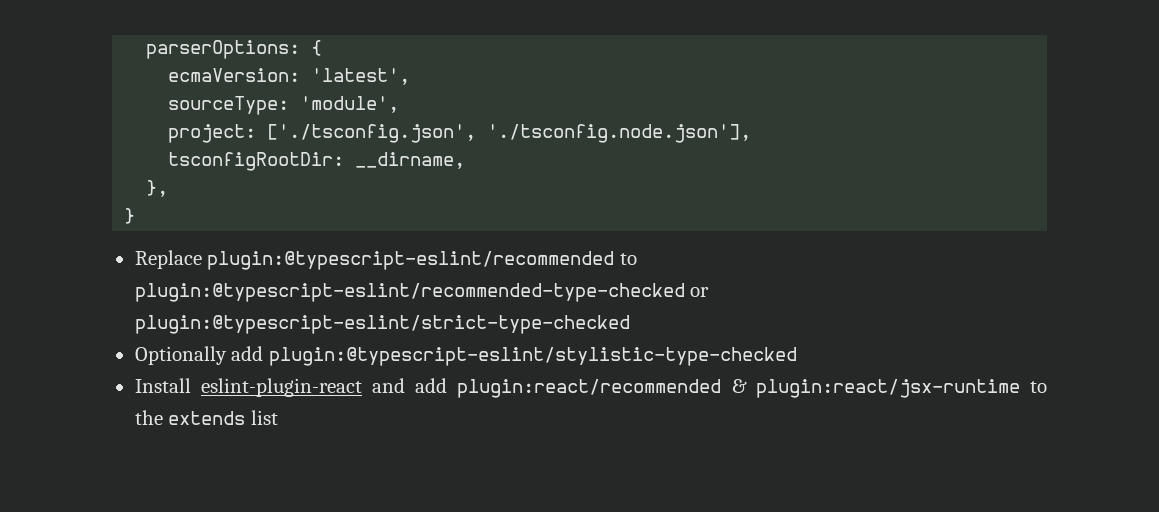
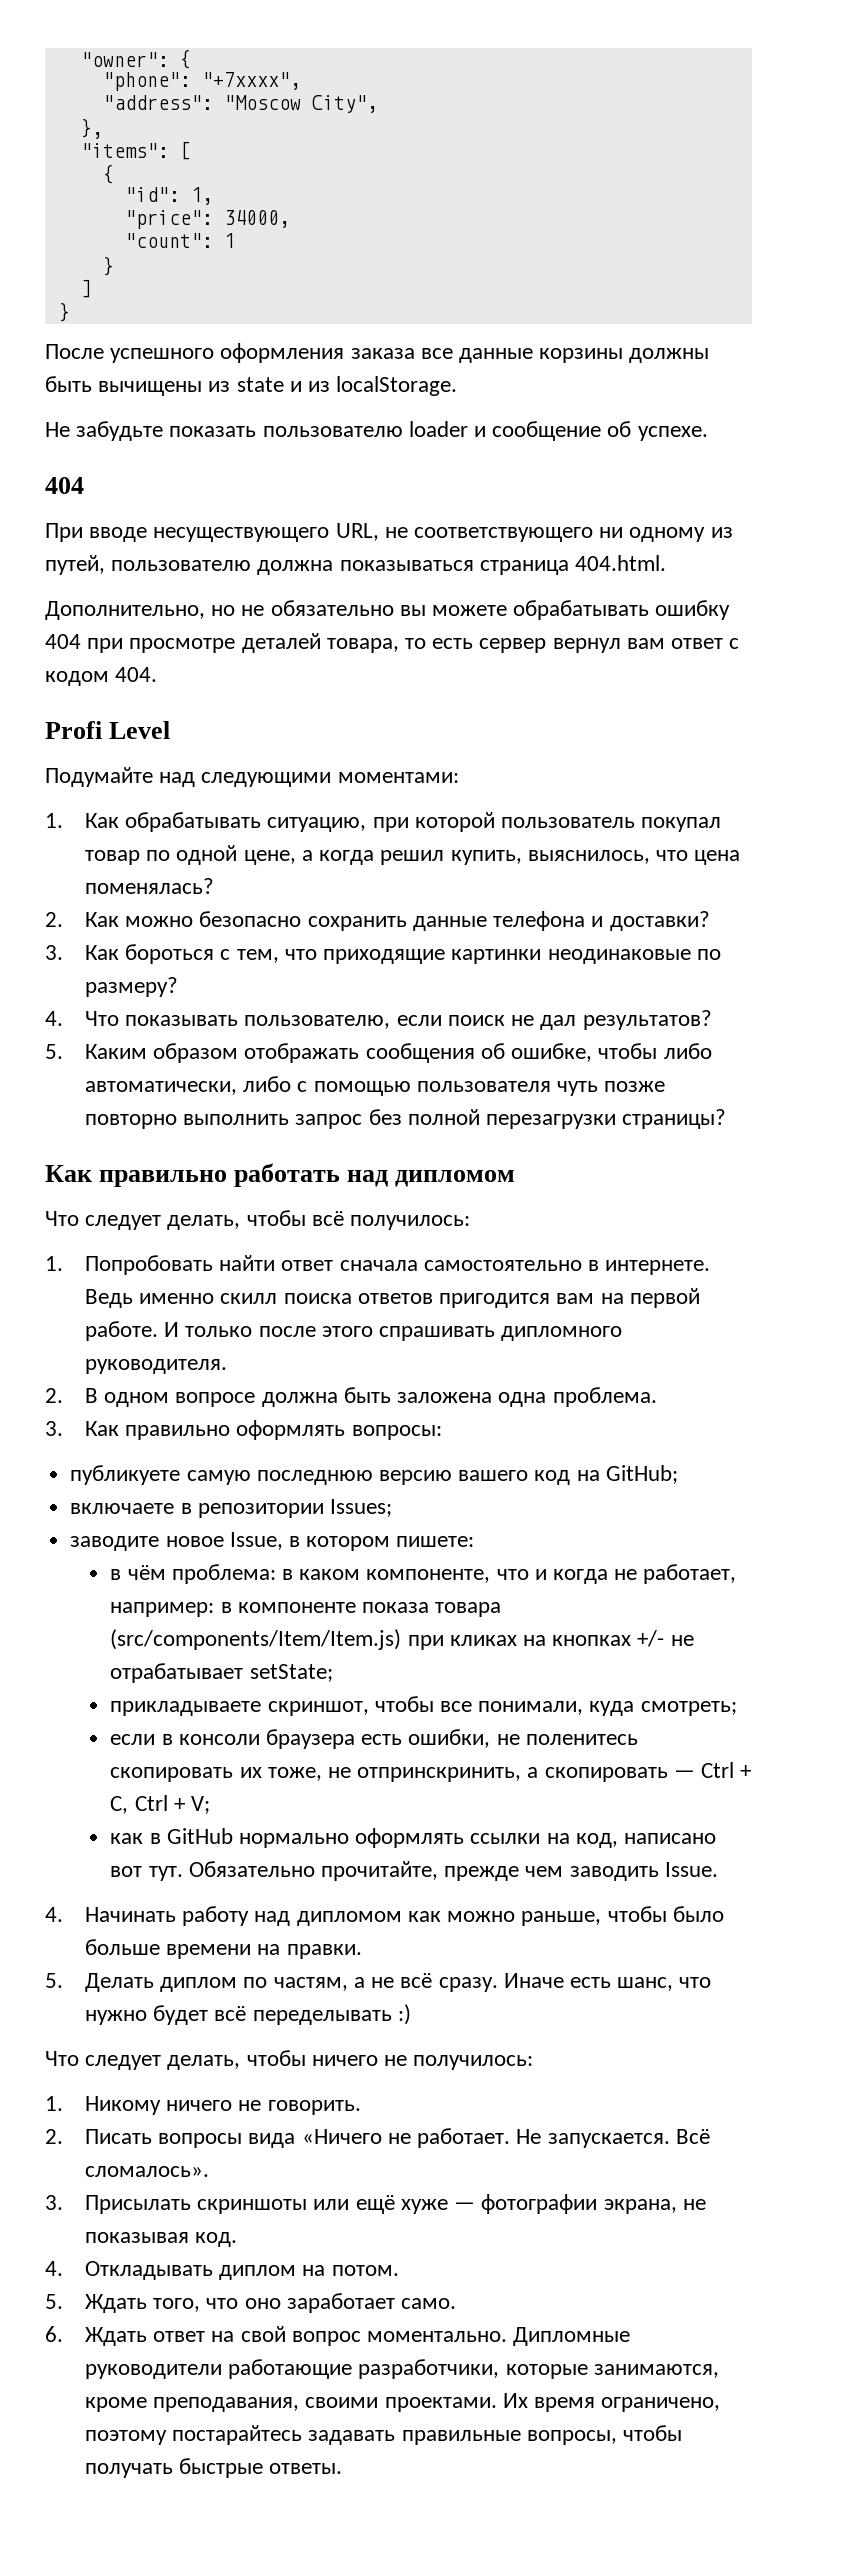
- parserOptions: {
- ecmaVersion: 'latest',
- sourceType: 'module',
- project: ['./tsconfig.json', './tsconfig.node.json'],
- tsconfigRootDir: __dirname,
+ "owner": {
+ "phone": "+7xxxx",
+ "address": "Moscow City",
  },
+ "items": [
+ {
+ "id": 1,
+ "price": 34000,
+ "count": 1
  }
- Replace plugin:@typescript-eslint/recommended to plugin:@typescript-eslint/recommended-type-checked or plugin:@typescript-eslint/strict-type-checked
- Optionally add plugin:@typescript-eslint/stylistic-type-checked
- Install eslint-plugin-react and add plugin:react/recommended & plugin:react/jsx-runtime to the extends list
+ ]
+ }
+ После успешного оформления заказа все данные корзины должны быть вычищены из state и из localStorage.
+ Не забудьте показать пользователю loader и сообщение об успехе.
+ 404
+ При вводе несуществующего URL, не соответствующего ни одному из путей, пользователю должна показываться страница 404.html.
+ Дополнительно, но не обязательно вы можете обрабатывать ошибку 404 при просмотре деталей товара, то есть сервер вернул вам ответ с кодом 404.
+ Profi Level
+ Подумайте над следующими моментами:
+ 1. Как обрабатывать ситуацию, при которой пользователь покупал товар по одной цене, а когда решил купить, выяснилось, что цена поменялась?
+ 2. Как можно безопасно сохранить данные телефона и доставки?
+ 3. Как бороться с тем, что приходящие картинки неодинаковые по размеру?
+ 4. Что показывать пользователю, если поиск не дал результатов?
+ 5. Каким образом отображать сообщения об ошибке, чтобы либо автоматически, либо с помощью пользователя чуть позже повторно выполнить запрос без полной перезагрузки страницы?
+ Как правильно работать над дипломом
+ Что следует делать, чтобы всё получилось:
+ 1. Попробовать найти ответ сначала самостоятельно в интернете. Ведь именно скилл поиска ответов пригодится вам на первой работе. И только после этого спрашивать дипломного руководителя.
+ 2. В одном вопросе должна быть заложена одна проблема.
+ 3. Как правильно оформлять вопросы:
+ публикуете самую последнюю версию вашего код на GitHub;
+ включаете в репозитории Issues;
+ заводите новое Issue, в котором пишете:
+ в чём проблема: в каком компоненте, что и когда не работает, например: в компоненте показа товара (src/components/Item/Item.js) при кликах на кнопках +/- не отрабатывает setState;
+ прикладываете скриншот, чтобы все понимали, куда смотреть;
+ если в консоли браузера есть ошибки, не поленитесь скопировать их тоже, не отпринскринить, а скопировать — Ctrl + C, Ctrl + V;
+ как в GitHub нормально оформлять ссылки на код, написано вот тут. Обязательно прочитайте, прежде чем заводить Issue.
+ 4. Начинать работу над дипломом как можно раньше, чтобы было больше времени на правки.
+ 5. Делать диплом по частям, а не всё сразу. Иначе есть шанс, что нужно будет всё переделывать :)
+ Что следует делать, чтобы ничего не получилось:
+ 1. Никому ничего не говорить.
+ 2. Писать вопросы вида «Ничего не работает. Не запускается. Всё сломалось».
+ 3. Присылать скриншоты или ещё хуже — фотографии экрана, не показывая код.
+ 4. Откладывать диплом на потом.
+ 5. Ждать того, что оно заработает само.
+ 6. Ждать ответ на свой вопрос моментально. Дипломные руководители работающие разработчики, которые занимаются, кроме преподавания, своими проектами. Их время ограничено, поэтому постарайтесь задавать правильные вопросы, чтобы получать быстрые ответы.

